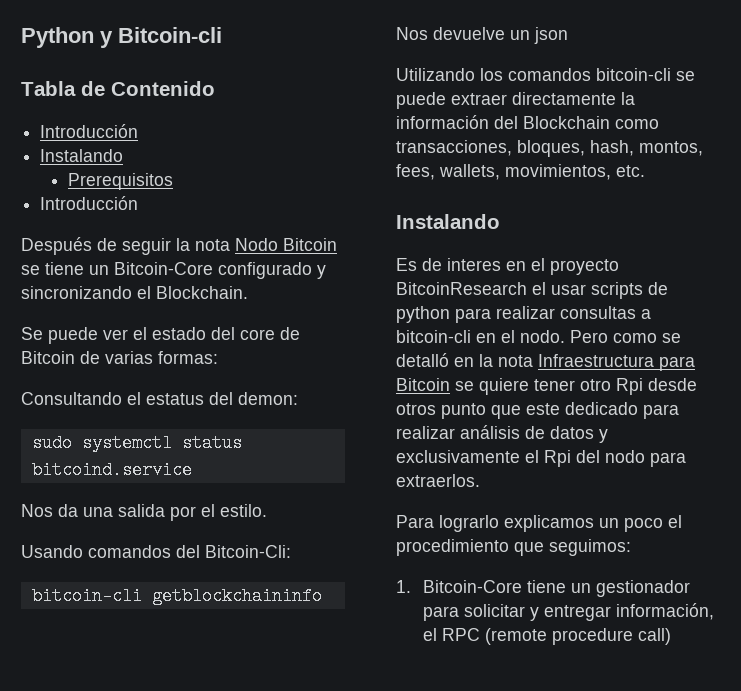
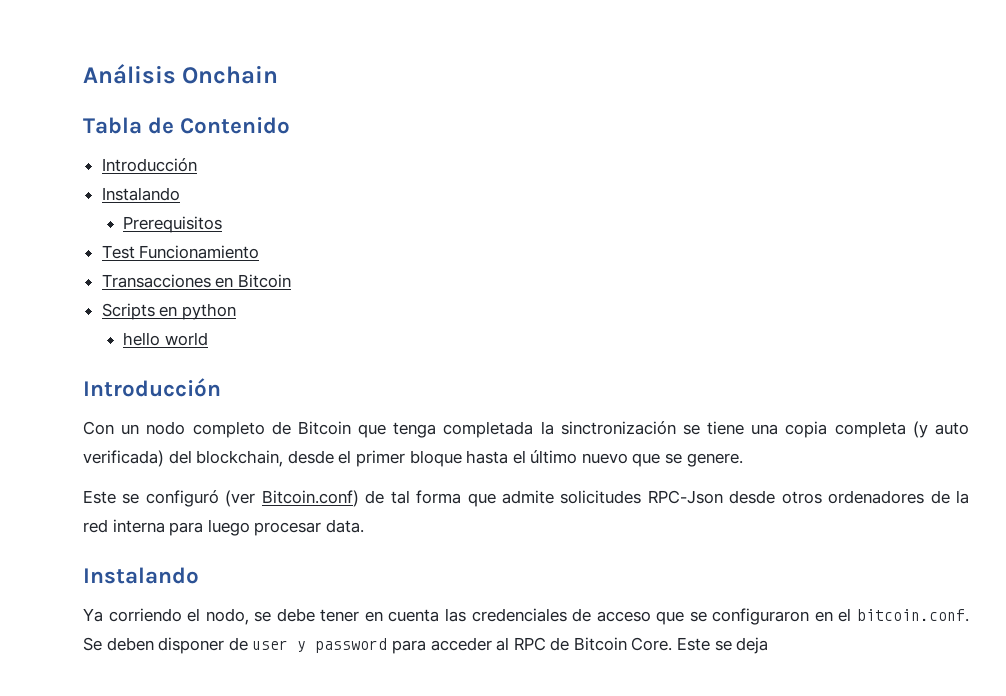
- Python y Bitcoin-cli
+ Análisis Onchain
  Prerequisitos
+ Test Funcionamiento
+ Transacciones en Bitcoin
+ Scripts en python
+ hello world
  Introducción
- Después de seguir la nota Nodo Bitcoin se tiene un Bitcoin-Core configurado y sincronizando el Blockchain.
- Se puede ver el estado del core de Bitcoin de varias formas:
- Consultando el estatus del demon:
- sudo systemctl status bitcoind.service
- Nos da una salida por el estilo.
- Usando comandos del Bitcoin-Cli:
- bitcoin-cli getblockchaininfo
- Nos devuelve un json
- Utilizando los comandos bitcoin-cli se puede extraer directamente la información del Blockchain como transacciones, bloques, hash, montos, fees, wallets, movimientos, etc.
+ Con un nodo completo de Bitcoin que tenga completada la sinctronización se tiene una copia completa (y auto verificada) del blockchain, desde el primer bloque hasta el último nuevo que se genere.
+ Este se configuró (ver Bitcoin.conf) de tal forma que admite solicitudes RPC-Json desde otros ordenadores de la red interna para luego procesar data.
  Instalando
- Es de interes en el proyecto BitcoinResearch el usar scripts de python para realizar consultas a bitcoin-cli en el nodo. Pero como se detalló en la nota Infraestructura para Bitcoin se quiere tener otro Rpi desde otros punto que este dedicado para realizar análisis de datos y exclusivamente el Rpi del nodo para extraerlos.
- Para lograrlo explicamos un poco el procedimiento que seguimos:
- 1. Bitcoin-Core tiene un gestionador para solicitar y entregar información, el RPC (remote procedure call)
+ Ya corriendo el nodo, se debe tener en cuenta las credenciales de acceso que se configuraron en el bitcoin.conf. Se deben disponer de user y password para acceder al RPC de Bitcoin Core. Este se deja

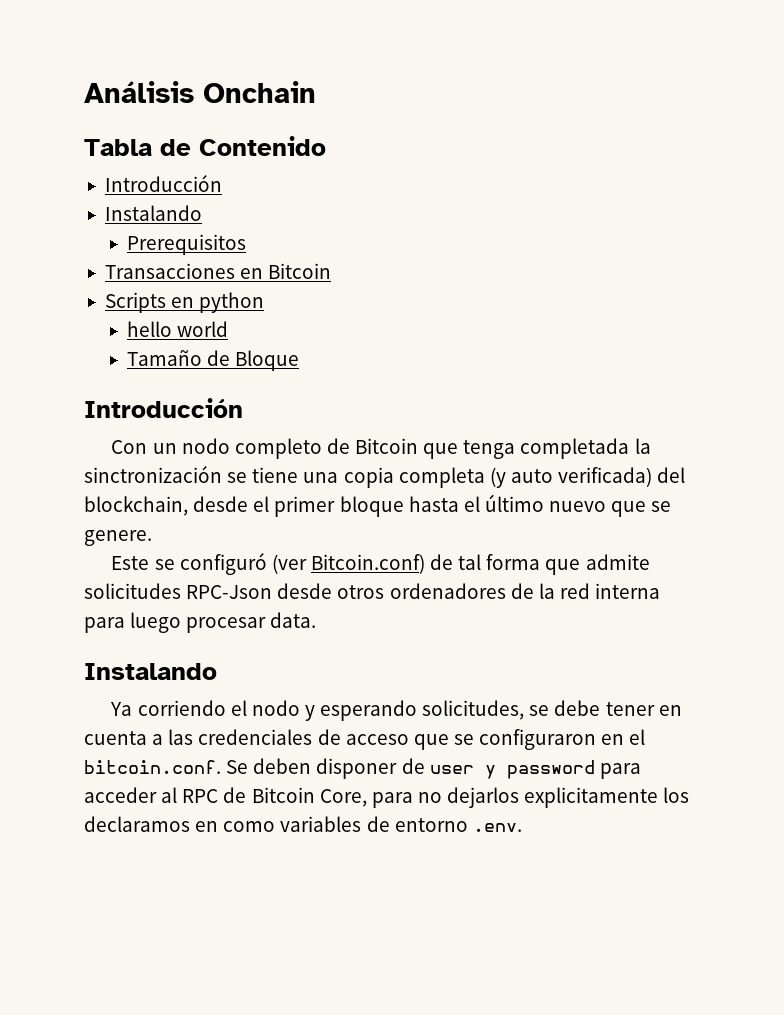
- Test Funcionamiento
+ Tamaño de Bloque
- Ya corriendo el nodo, se debe tener en cuenta las credenciales de acceso que se configuraron en el bitcoin.conf. Se deben disponer de user y password para acceder al RPC de Bitcoin Core. Este se deja
+ Ya corriendo el nodo y esperando solicitudes, se debe tener en cuenta a las credenciales de acceso que se configuraron en el bitcoin.conf. Se deben disponer de user y password para acceder al RPC de Bitcoin Core, para no dejarlos explicitamente los declaramos en como variables de entorno .env.

